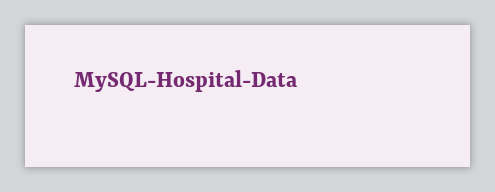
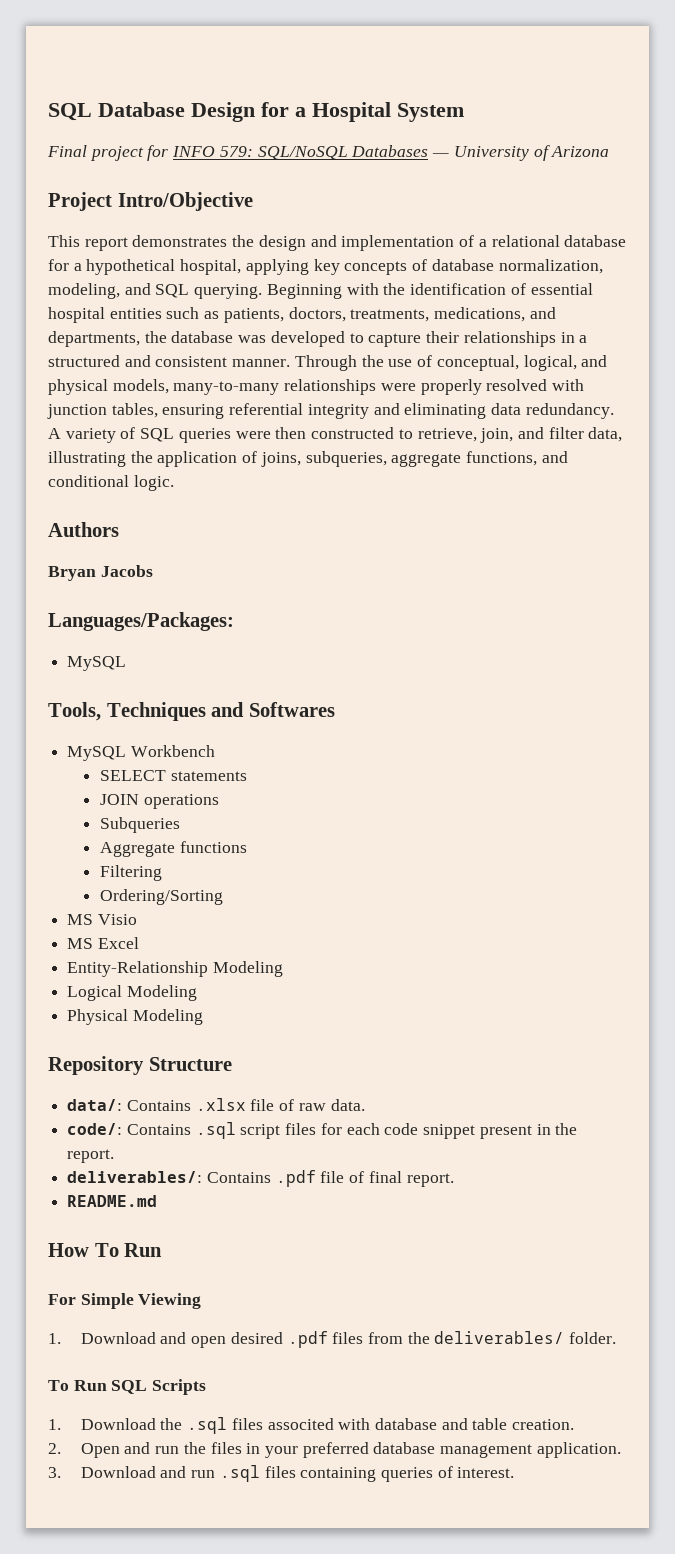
- MySQL-Hospital-Data
+ SQL Database Design for a Hospital System
+ Final project for INFO 579: SQL/NoSQL Databases — University of Arizona
+ Project Intro/Objective
+ This report demonstrates the design and implementation of a relational database for a hypothetical hospital, applying key concepts of database normalization, modeling, and SQL querying. Beginning with the identification of essential hospital entities such as patients, doctors, treatments, medications, and departments, the database was developed to capture their relationships in a structured and consistent manner. Through the use of conceptual, logical, and physical models, many-to-many relationships were properly resolved with junction tables, ensuring referential integrity and eliminating data redundancy. A variety of SQL queries were then constructed to retrieve, join, and filter data, illustrating the application of joins, subqueries, aggregate functions, and conditional logic.
+ Authors
+ Bryan Jacobs
+ Languages/Packages:
+ MySQL
+ Tools, Techniques and Softwares
+ MySQL Workbench
+ SELECT statements
+ JOIN operations
+ Subqueries
+ Aggregate functions
+ Filtering
+ Ordering/Sorting
+ MS Visio
+ MS Excel
+ Entity-Relationship Modeling
+ Logical Modeling
+ Physical Modeling
+ Repository Structure
+ data/: Contains .xlsx file of raw data.
+ code/: Contains .sql script files for each code snippet present in the report.
+ deliverables/: Contains .pdf file of final report.
+ README.md
+ How To Run
+ For Simple Viewing
+ 1. Download and open desired .pdf files from the deliverables/ folder.
+ To Run SQL Scripts
+ 1. Download the .sql files associted with database and table creation.
+ 2. Open and run the files in your preferred database management application.
+ 3. Download and run .sql files containing queries of interest.

